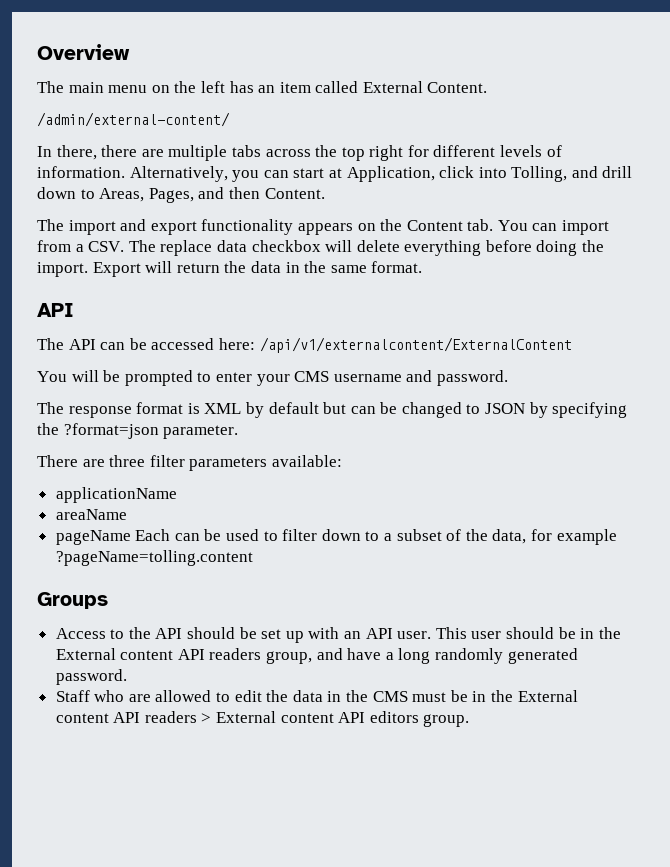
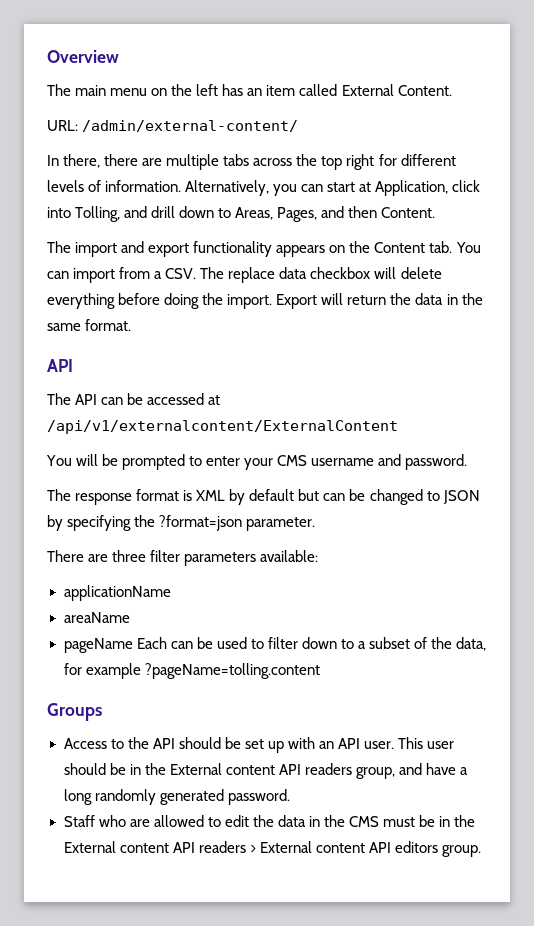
- /admin/external-content/
+ URL: /admin/external-content/
- The API can be accessed here: /api/v1/externalcontent/ExternalContent
+ The API can be accessed at /api/v1/externalcontent/ExternalContent

